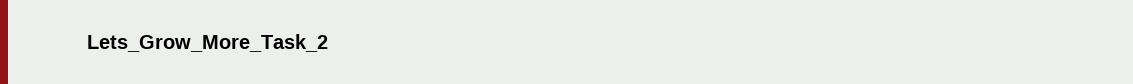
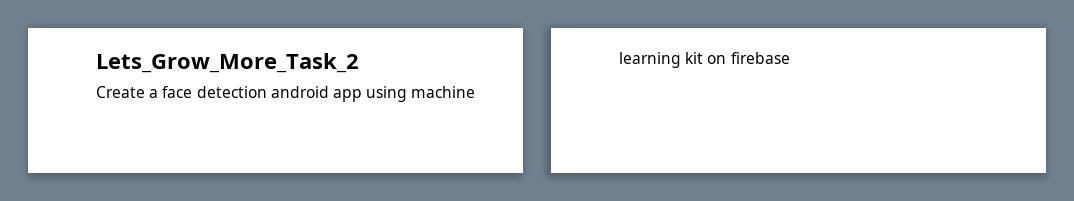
+ Create a face detection android app using machine learning kit on firebase

